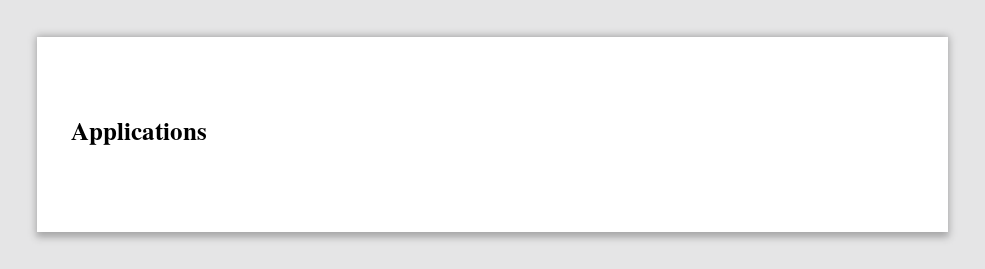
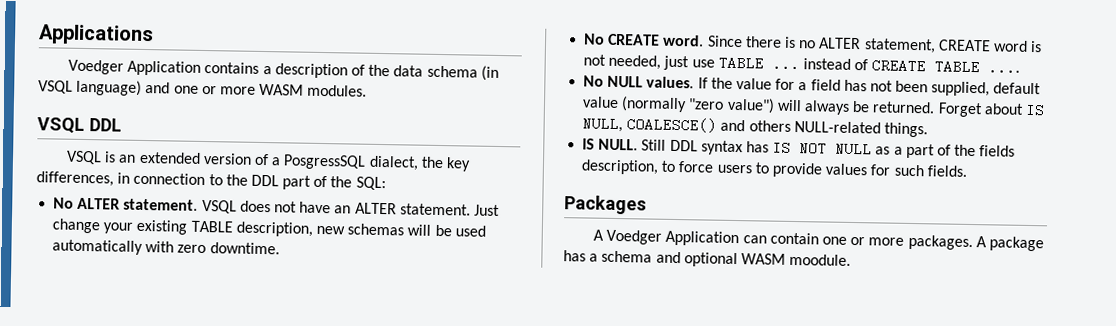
+ Voedger Application contains a description of the data schema (in VSQL language) and one or more WASM modules.
+ VSQL DDL
+ VSQL is an extended version of a PosgressSQL dialect, the key differences, in connection to the DDL part of the SQL:
+ No ALTER statement. VSQL does not have an ALTER statement. Just change your existing TABLE description, new schemas will be used automatically with zero downtime.
+ No CREATE word. Since there is no ALTER statement, CREATE word is not needed, just use TABLE ... instead of CREATE TABLE ....
+ No NULL values. If the value for a field has not been supplied, default value (normally "zero value") will always be returned. Forget about IS NULL, COALESCE() and others NULL-related things.
+ IS NULL. Still DDL syntax has IS NOT NULL as a part of the fields description, to force users to provide values for such fields.
+ Packages
+ A Voedger Application can contain one or more packages. A package has a schema and optional WASM moodule.

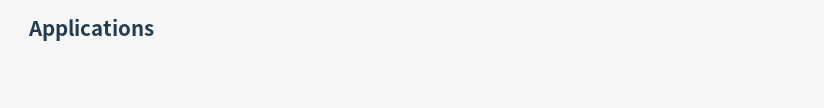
- Voedger Application contains a description of the data schema (in VSQL language) and one or more WASM modules.
- VSQL DDL
- VSQL is an extended version of a PosgressSQL dialect, the key differences, in connection to the DDL part of the SQL:
- No ALTER statement. VSQL does not have an ALTER statement. Just change your existing TABLE description, new schemas will be used automatically with zero downtime.
- No CREATE word. Since there is no ALTER statement, CREATE word is not needed, just use TABLE ... instead of CREATE TABLE ....
- No NULL values. If the value for a field has not been supplied, default value (normally "zero value") will always be returned. Forget about IS NULL, COALESCE() and others NULL-related things.
- IS NULL. Still DDL syntax has IS NOT NULL as a part of the fields description, to force users to provide values for such fields.
- Packages
- A Voedger Application can contain one or more packages. A package has a schema and optional WASM moodule.

